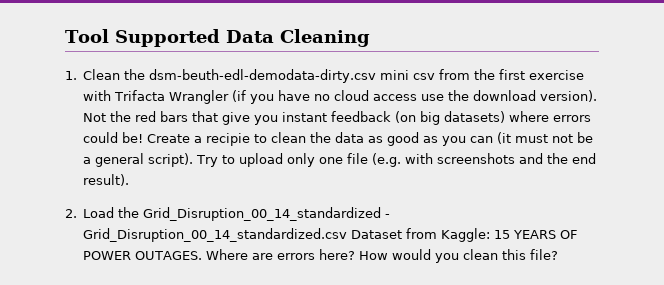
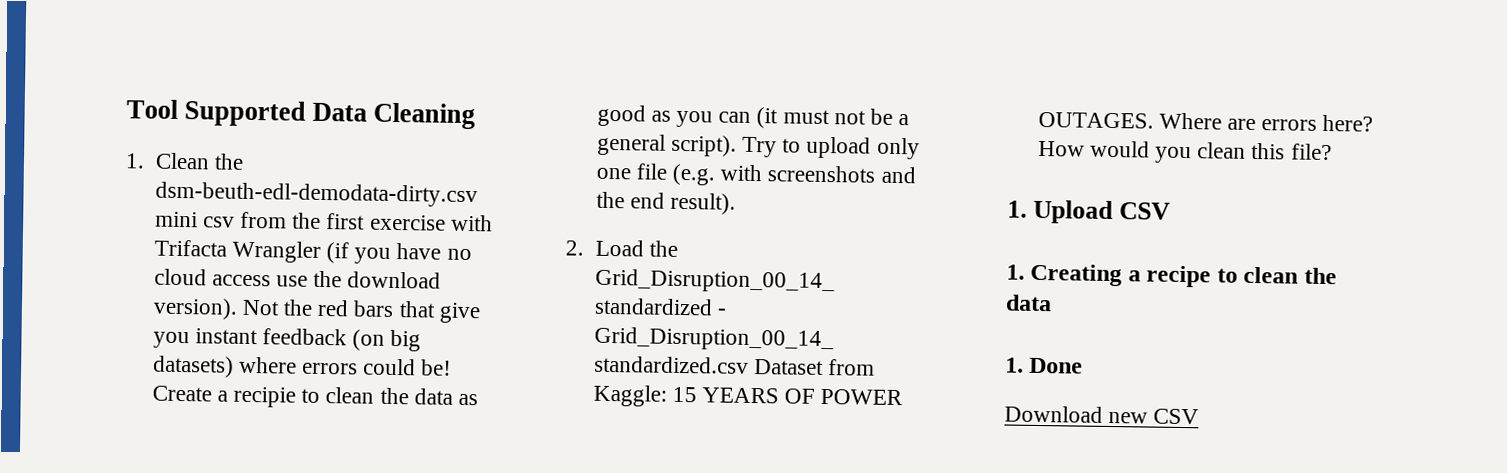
+ 1. Upload CSV
+ 1. Creating a recipe to clean the data
+ 1. Done
+ Download new CSV

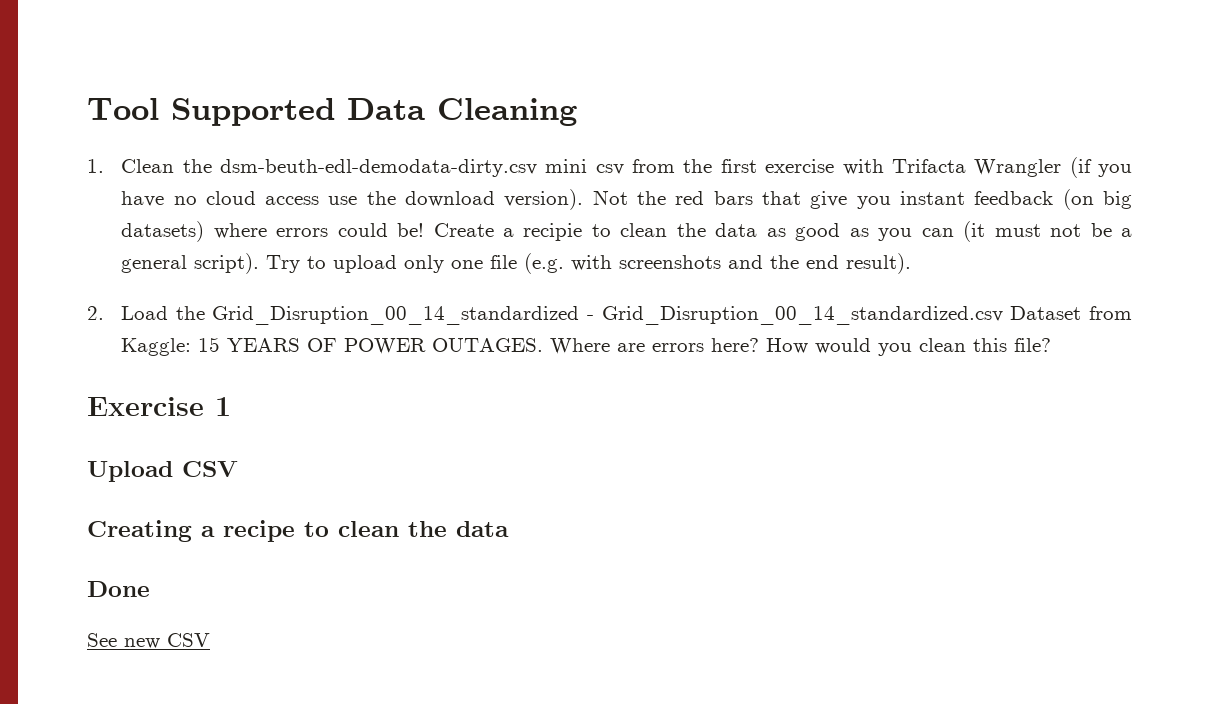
- 1. Upload CSV
+ Exercise 1
+ Upload CSV
- 1. Creating a recipe to clean the data
+ Creating a recipe to clean the data
- 1. Done
+ Done
- Download new CSV
+ See new CSV

